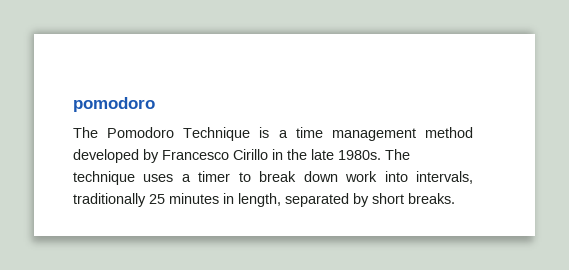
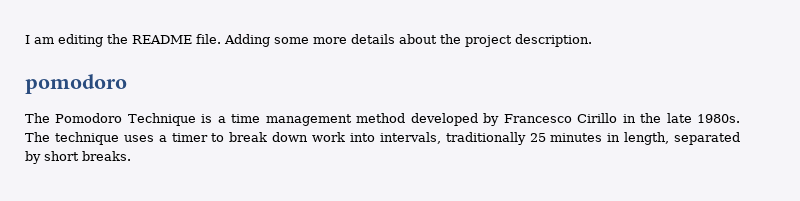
+ I am editing the README file. Adding some more details about the project description.

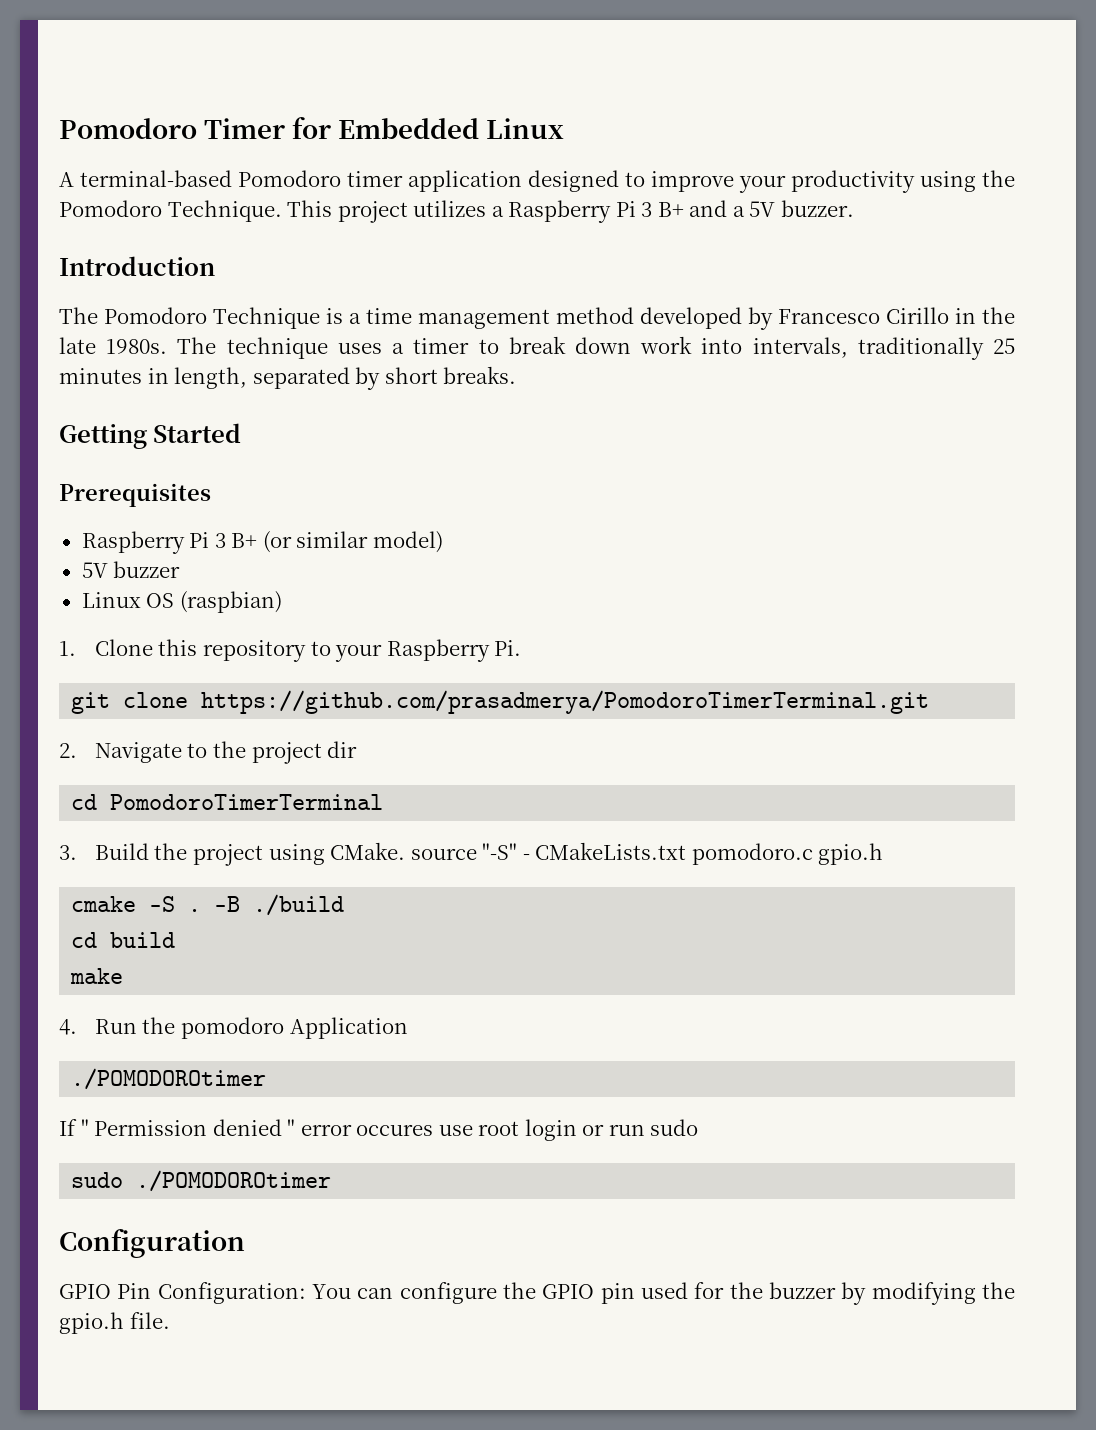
- I am editing the README file. Adding some more details about the project description.
- pomodoro
+ Pomodoro Timer for Embedded Linux
+ A terminal-based Pomodoro timer application designed to improve your productivity using the Pomodoro Technique. This project utilizes a Raspberry Pi 3 B+ and a 5V buzzer.
+ Introduction
+ Getting Started
+ Prerequisites
+ Raspberry Pi 3 B+ (or similar model)
+ 5V buzzer
+ Linux OS (raspbian)
+ 1. Clone this repository to your Raspberry Pi.
+ git clone https://github.com/prasadmerya/PomodoroTimerTerminal.git
+ 2. Navigate to the project dir
+ cd PomodoroTimerTerminal
+ 3. Build the project using CMake. source "-S" - CMakeLists.txt pomodoro.c gpio.h
+ cmake -S . -B ./build
+ cd build
+ make
+ 4. Run the pomodoro Application
+ ./POMODOROtimer
+ If " Permission denied " error occures use root login or run sudo
+ sudo ./POMODOROtimer
+ Configuration
+ GPIO Pin Configuration: You can configure the GPIO pin used for the buzzer by modifying the gpio.h file.

